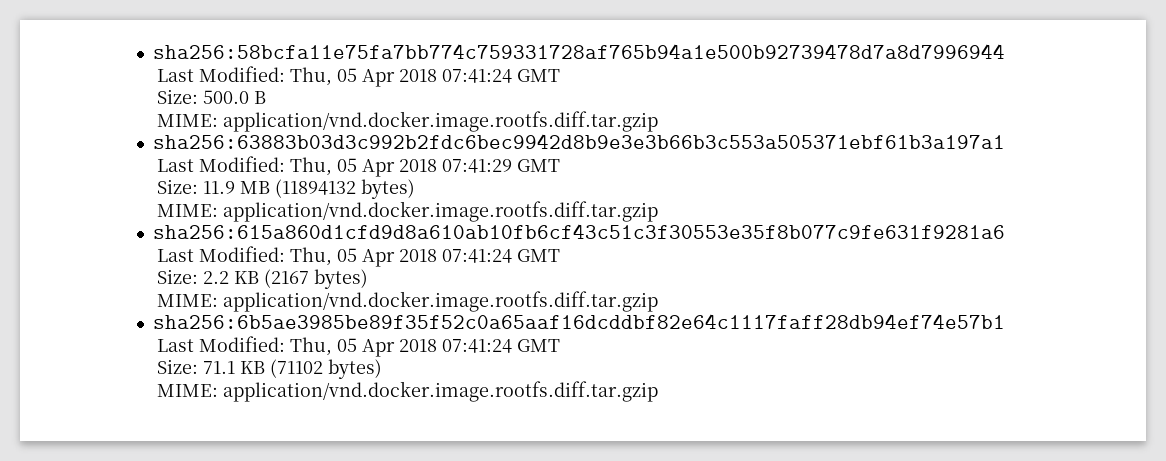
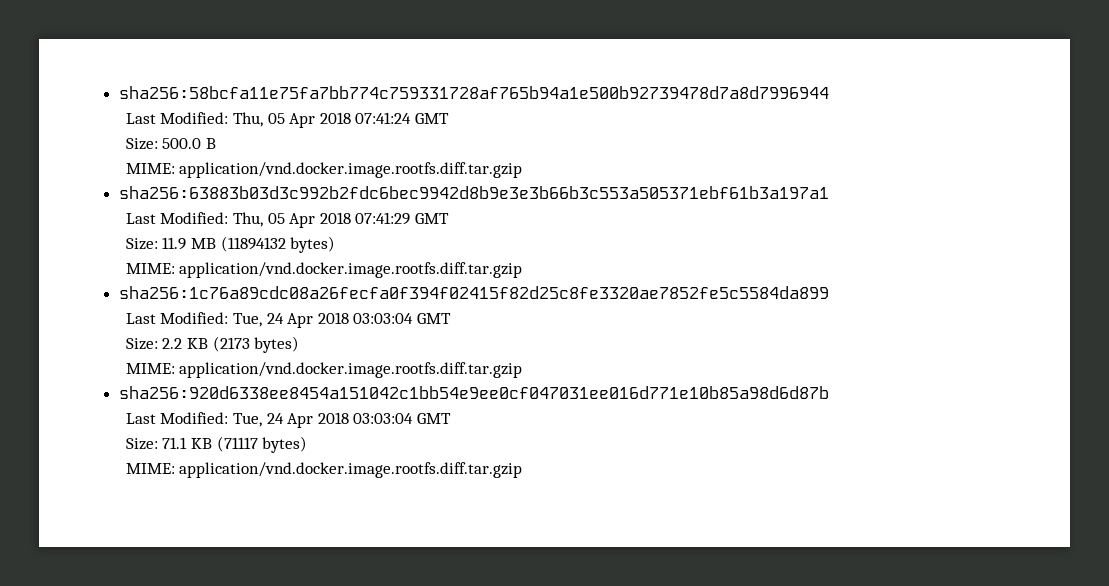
- sha256:615a860d1cfd9d8a610ab10fb6cf43c51c3f30553e35f8b077c9fe631f9281a6
- Last Modified: Thu, 05 Apr 2018 07:41:24 GMT
+ sha256:1c76a89cdc08a26fecfa0f394f02415f82d25c8fe3320ae7852fe5c5584da899
+ Last Modified: Tue, 24 Apr 2018 03:03:04 GMT
- Size: 2.2 KB (2167 bytes)
+ Size: 2.2 KB (2173 bytes)
  MIME: application/vnd.docker.image.rootfs.diff.tar.gzip
- sha256:6b5ae3985be89f35f52c0a65aaf16dcddbf82e64c1117faff28db94ef74e57b1
- Last Modified: Thu, 05 Apr 2018 07:41:24 GMT
+ sha256:920d6338ee8454a151042c1bb54e9ee0cf047031ee016d771e10b85a98d6d87b
+ Last Modified: Tue, 24 Apr 2018 03:03:04 GMT
- Size: 71.1 KB (71102 bytes)
+ Size: 71.1 KB (71117 bytes)

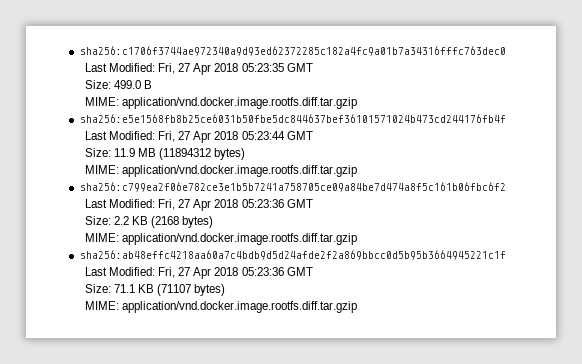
- sha256:58bcfa11e75fa7bb774c759331728af765b94a1e500b92739478d7a8d7996944
- Last Modified: Thu, 05 Apr 2018 07:41:24 GMT
- Size: 500.0 B
+ sha256:c1706f3744ae972340a9d93ed62372285c182a4fc9a01b7a34316fffc763dec0
+ Last Modified: Fri, 27 Apr 2018 05:23:35 GMT
+ Size: 499.0 B
- sha256:63883b03d3c992b2fdc6bec9942d8b9e3e3b66b3c553a505371ebf61b3a197a1
- Last Modified: Thu, 05 Apr 2018 07:41:29 GMT
+ sha256:e5e1568fb8b25ce6031b50fbe5dc844637bef36101571024b473cd244176fb4f
+ Last Modified: Fri, 27 Apr 2018 05:23:44 GMT
- Size: 11.9 MB (11894132 bytes)
+ Size: 11.9 MB (11894312 bytes)
  MIME: application/vnd.docker.image.rootfs.diff.tar.gzip
- sha256:1c76a89cdc08a26fecfa0f394f02415f82d25c8fe3320ae7852fe5c5584da899
- Last Modified: Tue, 24 Apr 2018 03:03:04 GMT
+ sha256:c799ea2f06e782ce3e1b5b7241a758705ce09a84be7d474a8f5c161b06fbc6f2
+ Last Modified: Fri, 27 Apr 2018 05:23:36 GMT
- Size: 2.2 KB (2173 bytes)
+ Size: 2.2 KB (2168 bytes)
  MIME: application/vnd.docker.image.rootfs.diff.tar.gzip
- sha256:920d6338ee8454a151042c1bb54e9ee0cf047031ee016d771e10b85a98d6d87b
- Last Modified: Tue, 24 Apr 2018 03:03:04 GMT
+ sha256:ab48effc4218aa60a7c4bdb9d5d24afde2f2a869bbcc0d5b95b3664945221c1f
+ Last Modified: Fri, 27 Apr 2018 05:23:36 GMT
- Size: 71.1 KB (71117 bytes)
+ Size: 71.1 KB (71107 bytes)

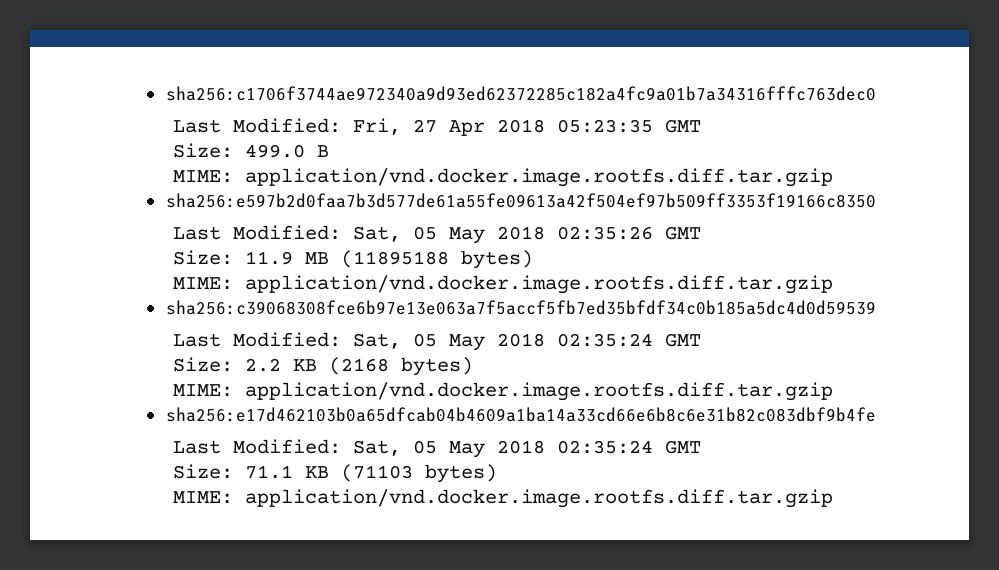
- sha256:e5e1568fb8b25ce6031b50fbe5dc844637bef36101571024b473cd244176fb4f
- Last Modified: Fri, 27 Apr 2018 05:23:44 GMT
+ sha256:e597b2d0faa7b3d577de61a55fe09613a42f504ef97b509ff3353f19166c8350
+ Last Modified: Sat, 05 May 2018 02:35:26 GMT
- Size: 11.9 MB (11894312 bytes)
+ Size: 11.9 MB (11895188 bytes)
  MIME: application/vnd.docker.image.rootfs.diff.tar.gzip
- sha256:c799ea2f06e782ce3e1b5b7241a758705ce09a84be7d474a8f5c161b06fbc6f2
- Last Modified: Fri, 27 Apr 2018 05:23:36 GMT
+ sha256:c39068308fce6b97e13e063a7f5accf5fb7ed35bfdf34c0b185a5dc4d0d59539
+ Last Modified: Sat, 05 May 2018 02:35:24 GMT
- sha256:ab48effc4218aa60a7c4bdb9d5d24afde2f2a869bbcc0d5b95b3664945221c1f
- Last Modified: Fri, 27 Apr 2018 05:23:36 GMT
+ sha256:e17d462103b0a65dfcab04b4609a1ba14a33cd66e6b8c6e31b82c083dbf9b4fe
+ Last Modified: Sat, 05 May 2018 02:35:24 GMT
- Size: 71.1 KB (71107 bytes)
+ Size: 71.1 KB (71103 bytes)

